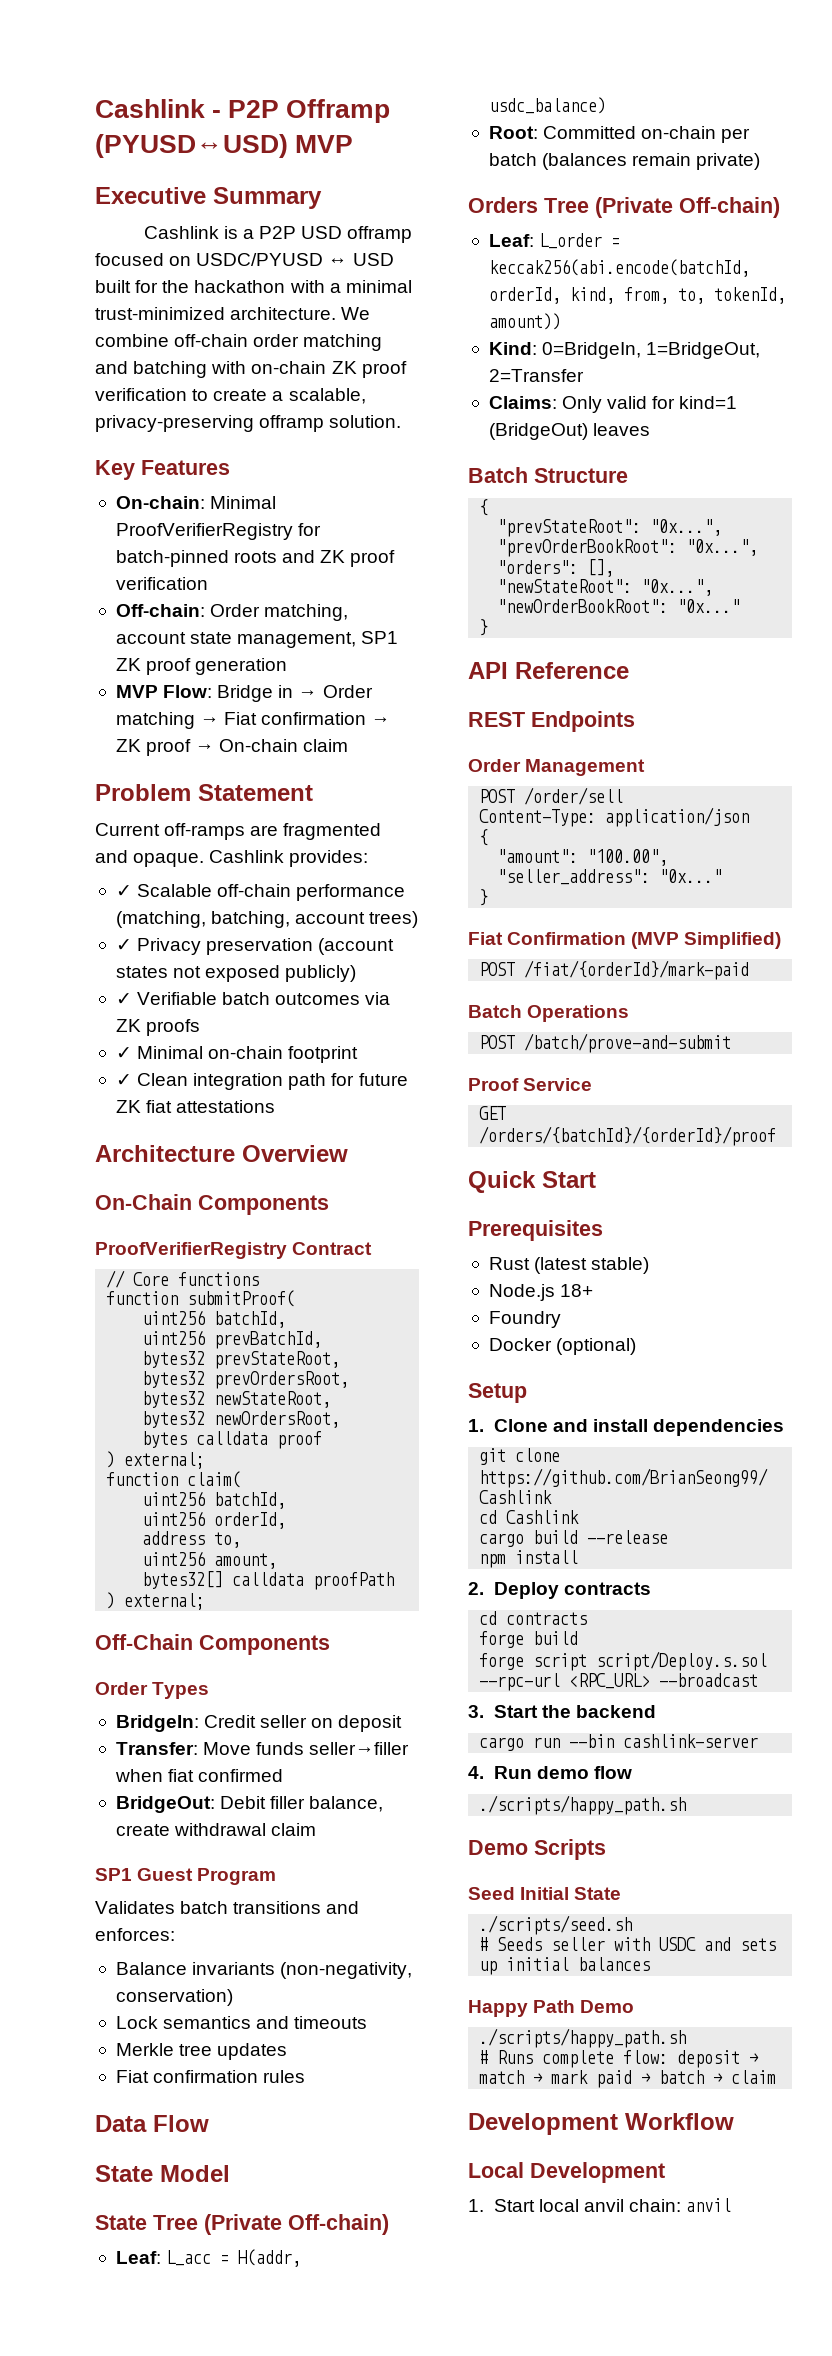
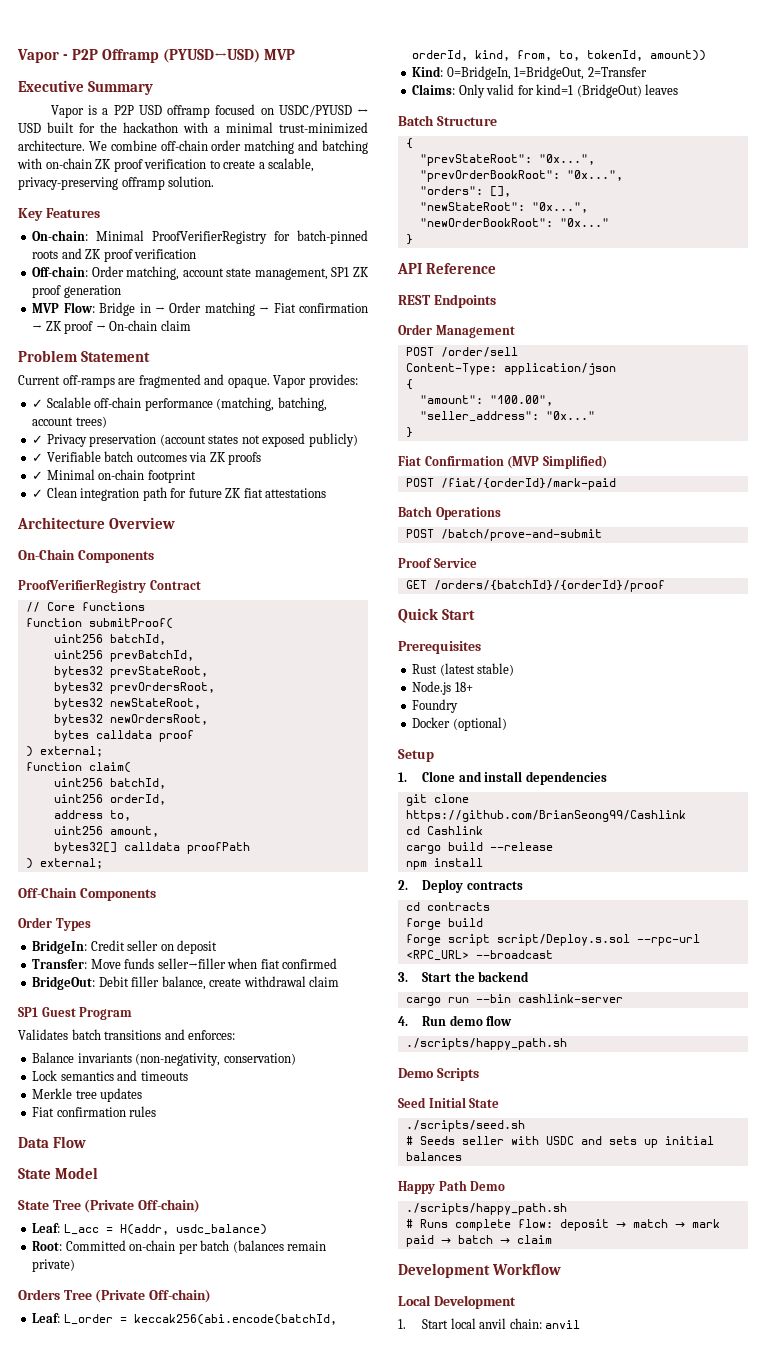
- Cashlink - P2P Offramp (PYUSD↔USD) MVP
+ Vapor - P2P Offramp (PYUSD↔USD) MVP
- Cashlink is a P2P USD offramp focused on USDC/PYUSD ↔ USD built for the hackathon with a minimal trust-minimized architecture.
+ Vapor is a P2P USD offramp focused on USDC/PYUSD ↔ USD built for the hackathon with a minimal trust-minimized architecture.
- Cashlink provides:
+ Vapor provides:

